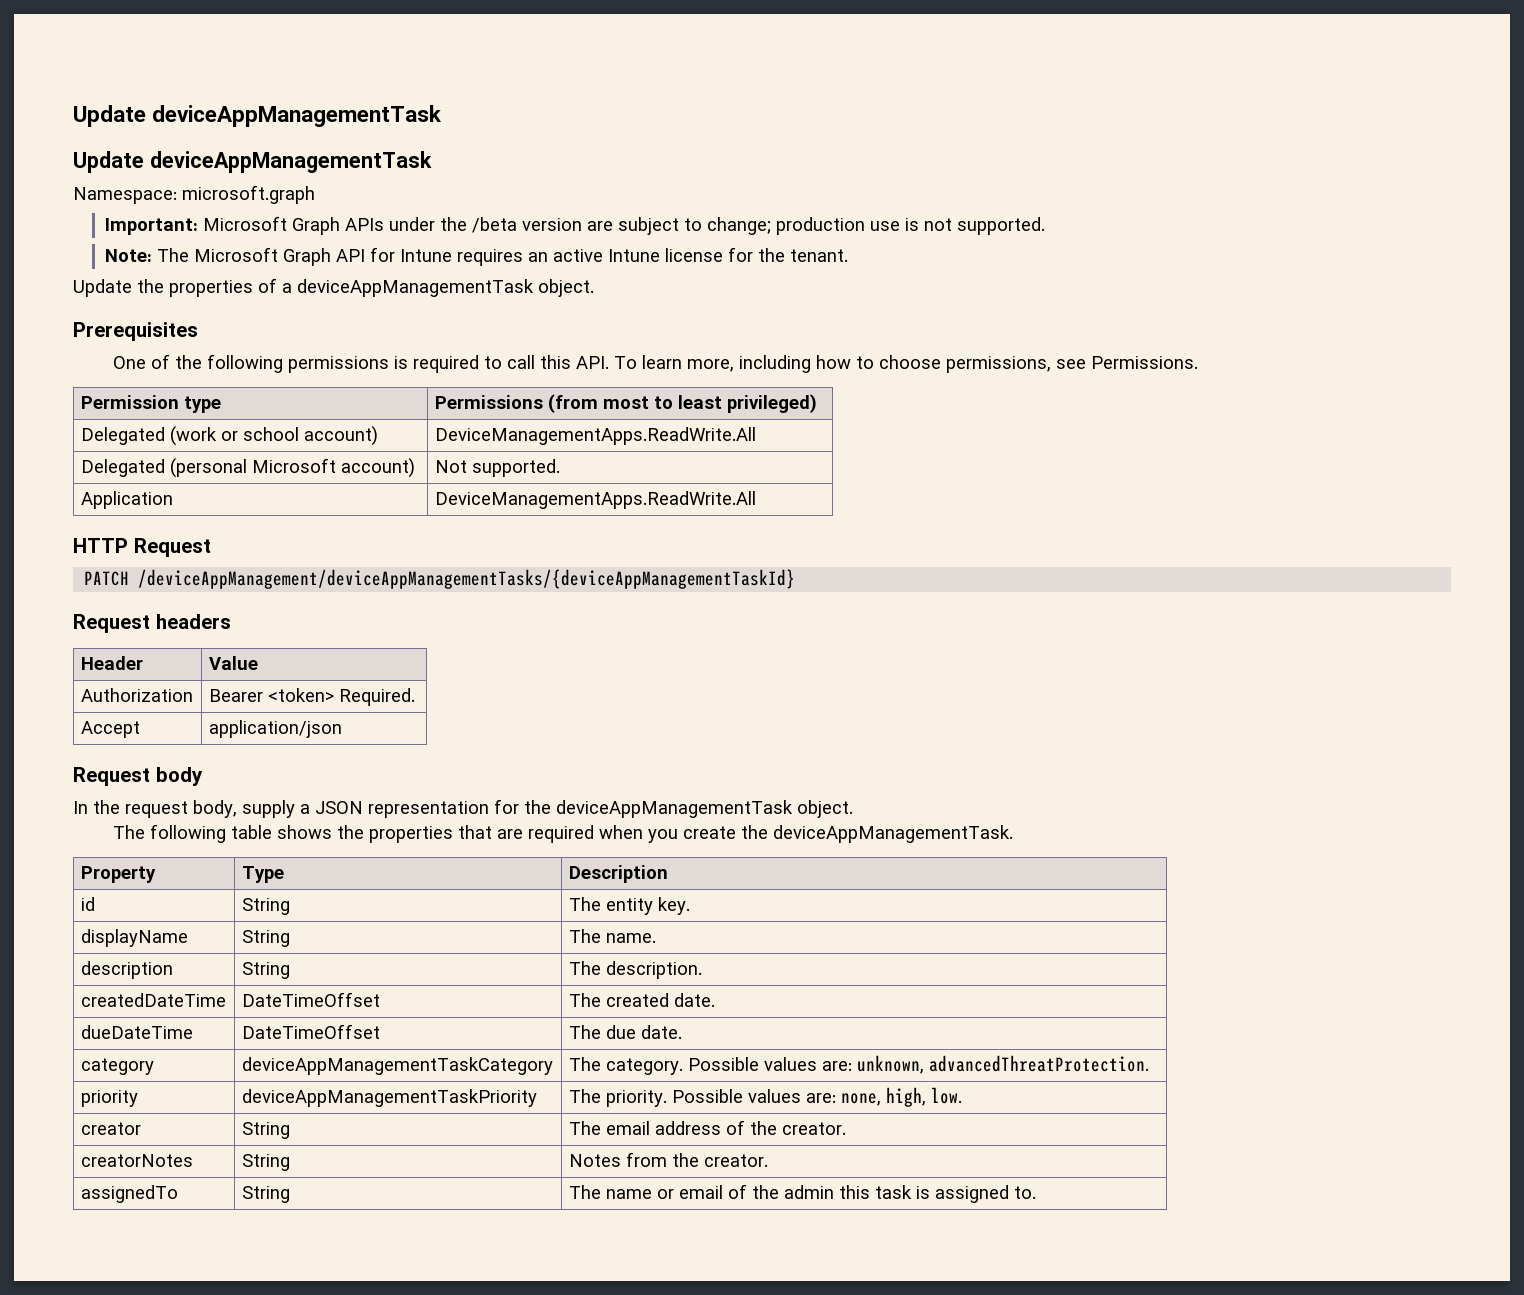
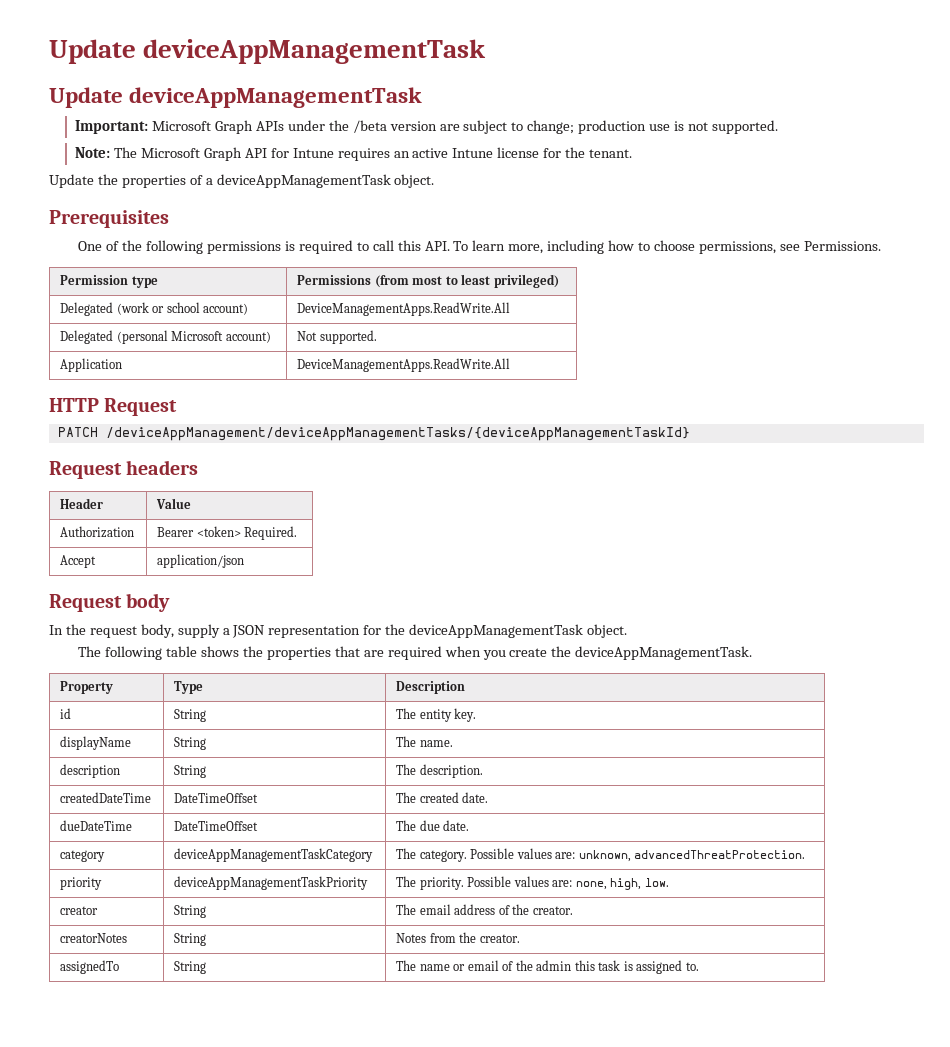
- Namespace: microsoft.graph

